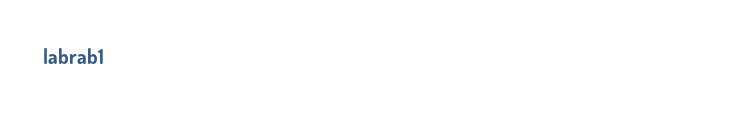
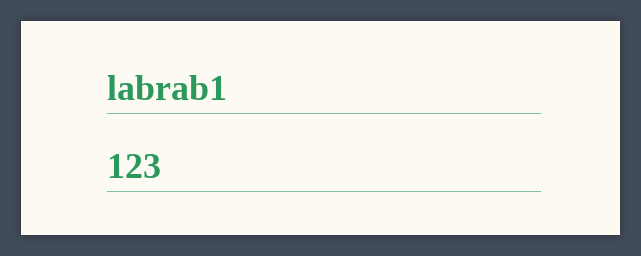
+ 123

